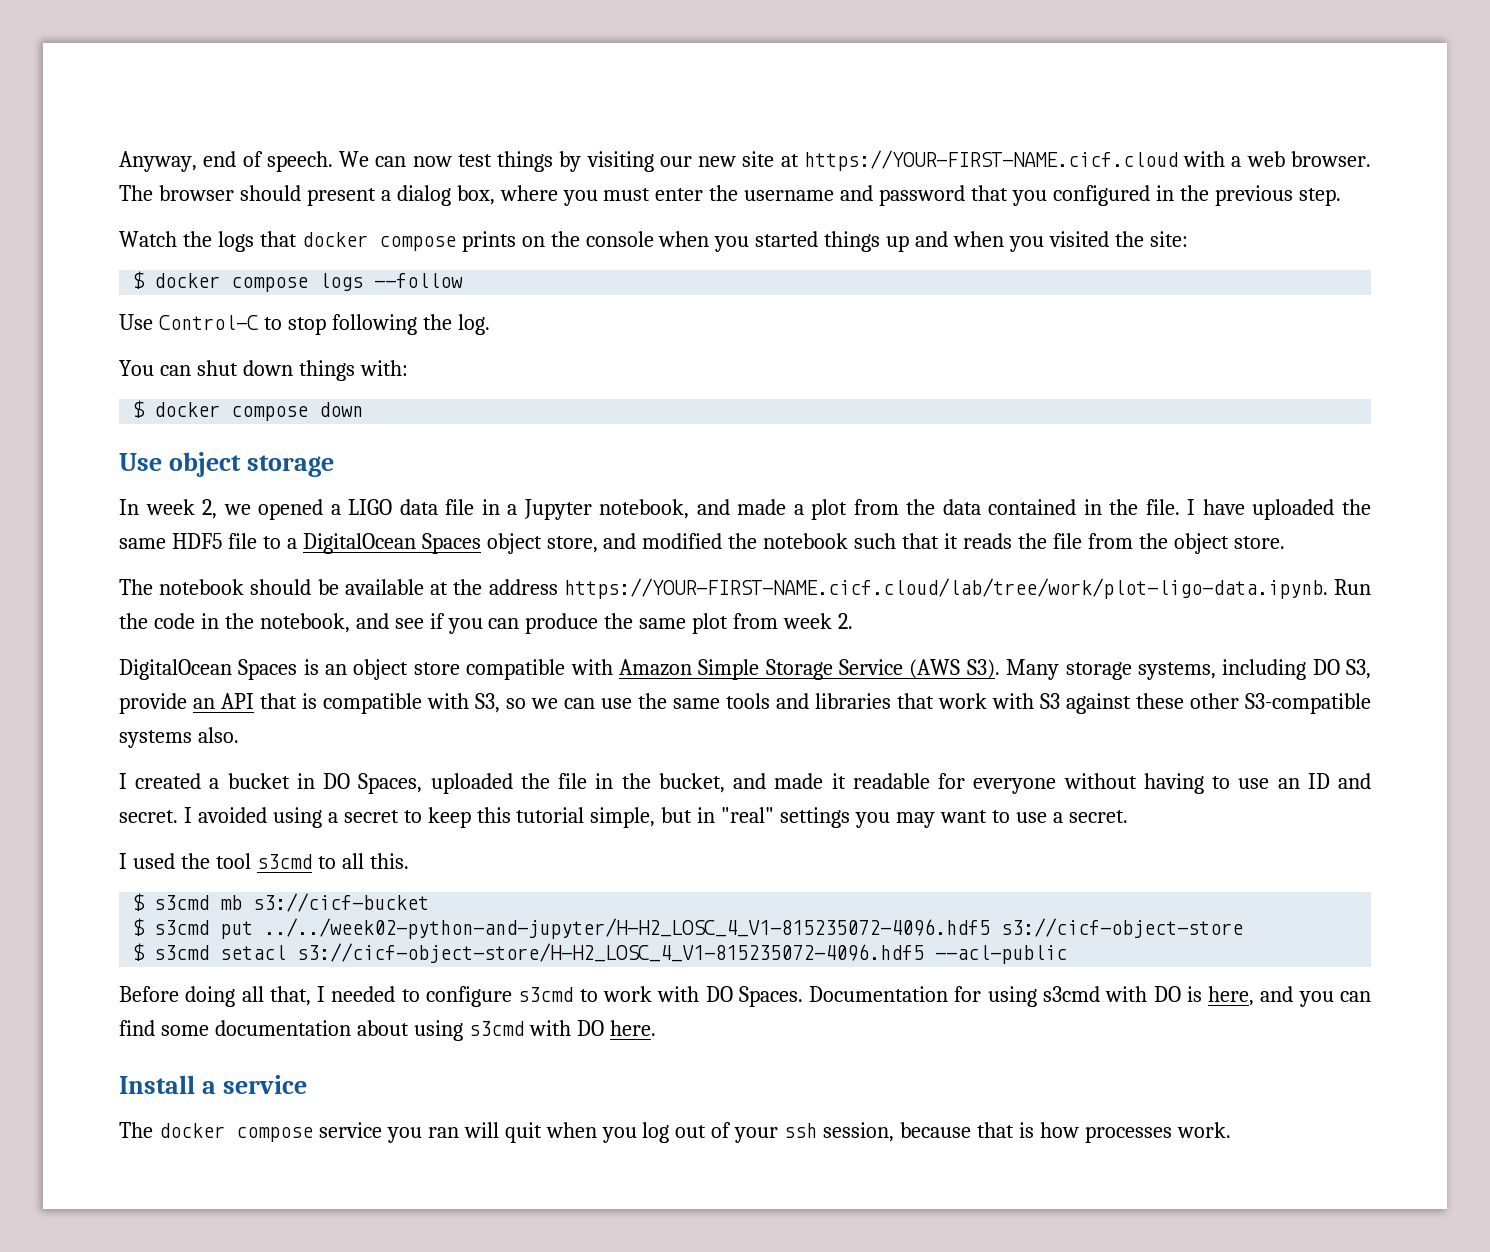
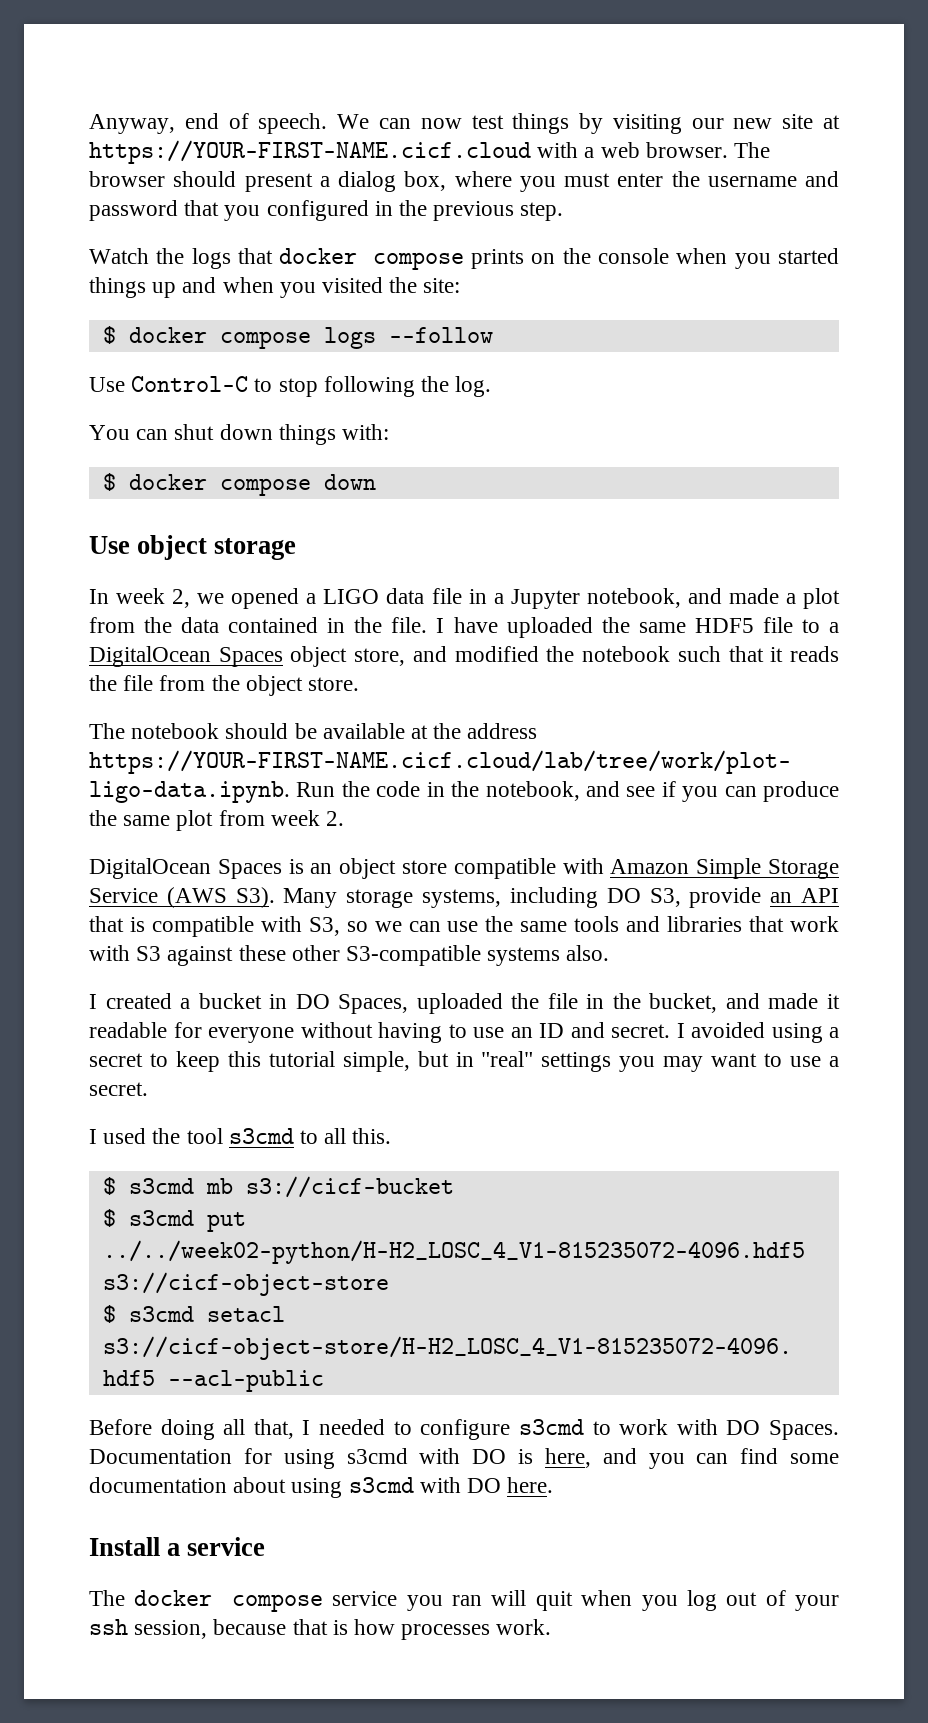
- $ s3cmd put ../../week02-python-and-jupyter/H-H2_LOSC_4_V1-815235072-4096.hdf5 s3://cicf-object-store
+ $ s3cmd put ../../week02-python/H-H2_LOSC_4_V1-815235072-4096.hdf5 s3://cicf-object-store

